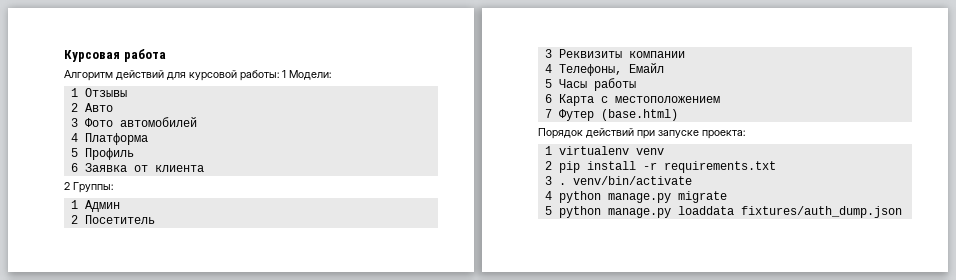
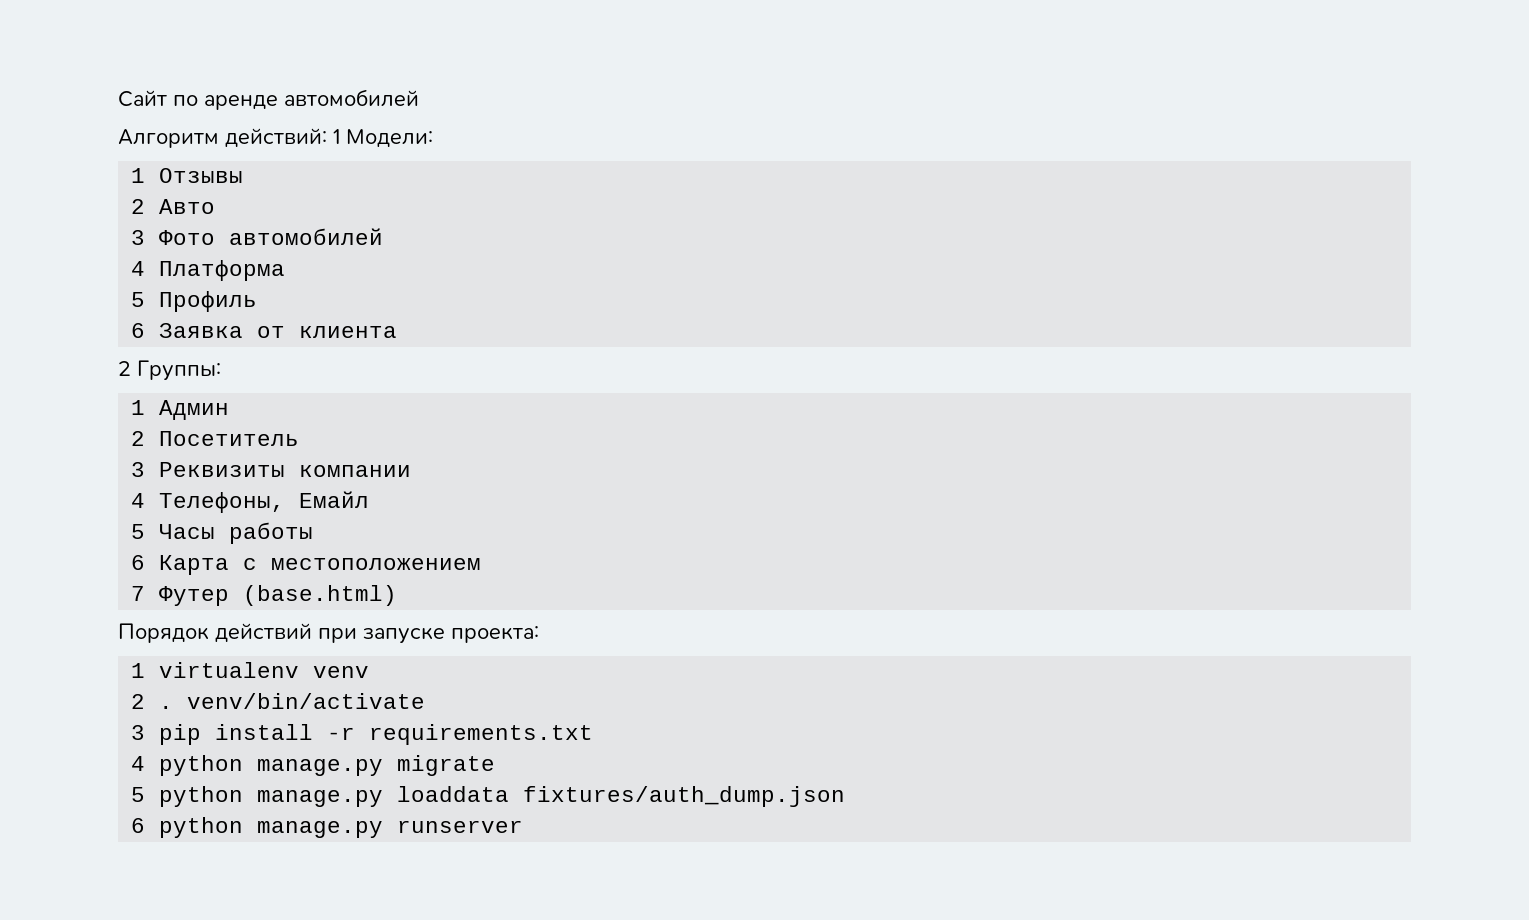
- Курсовая работа
- Алгоритм действий для курсовой работы: 1 Модели:
+ Сайт по аренде автомобилей
+ Алгоритм действий: 1 Модели:
- 2 pip install -r requirements.txt
+ 2 . venv/bin/activate
+ 3 pip install -r requirements.txt
- 3 . venv/bin/activate
+ 6 python manage.py runserver

